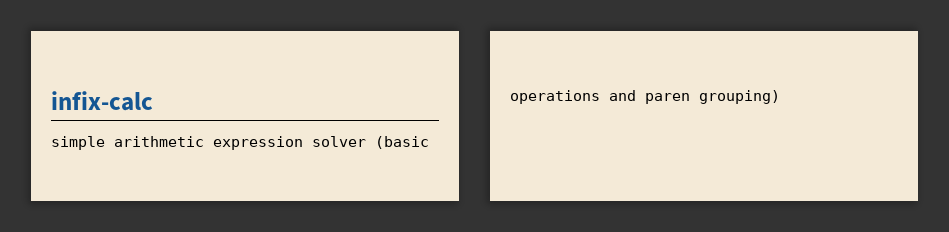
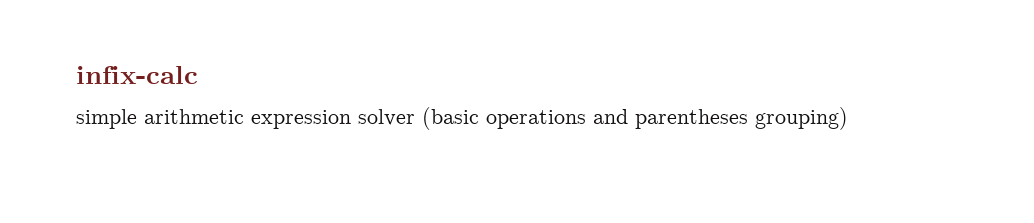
- simple arithmetic expression solver (basic operations and paren grouping)
+ simple arithmetic expression solver (basic operations and parentheses grouping)

